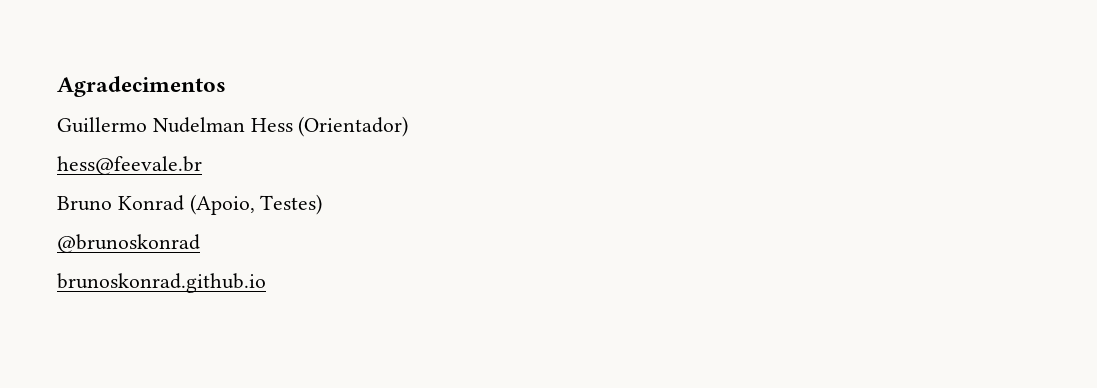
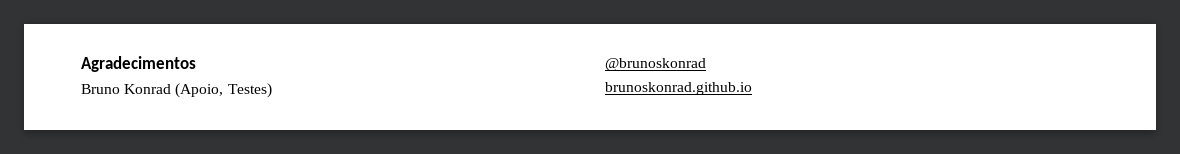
- Guillermo Nudelman Hess (Orientador)
- hess@feevale.br

